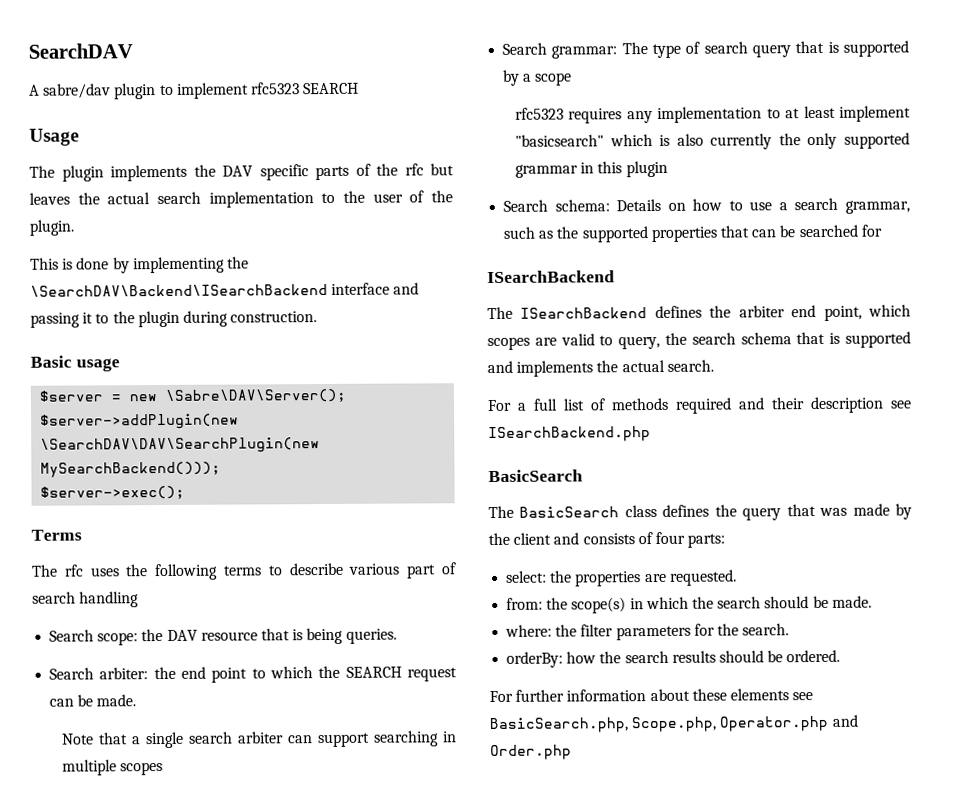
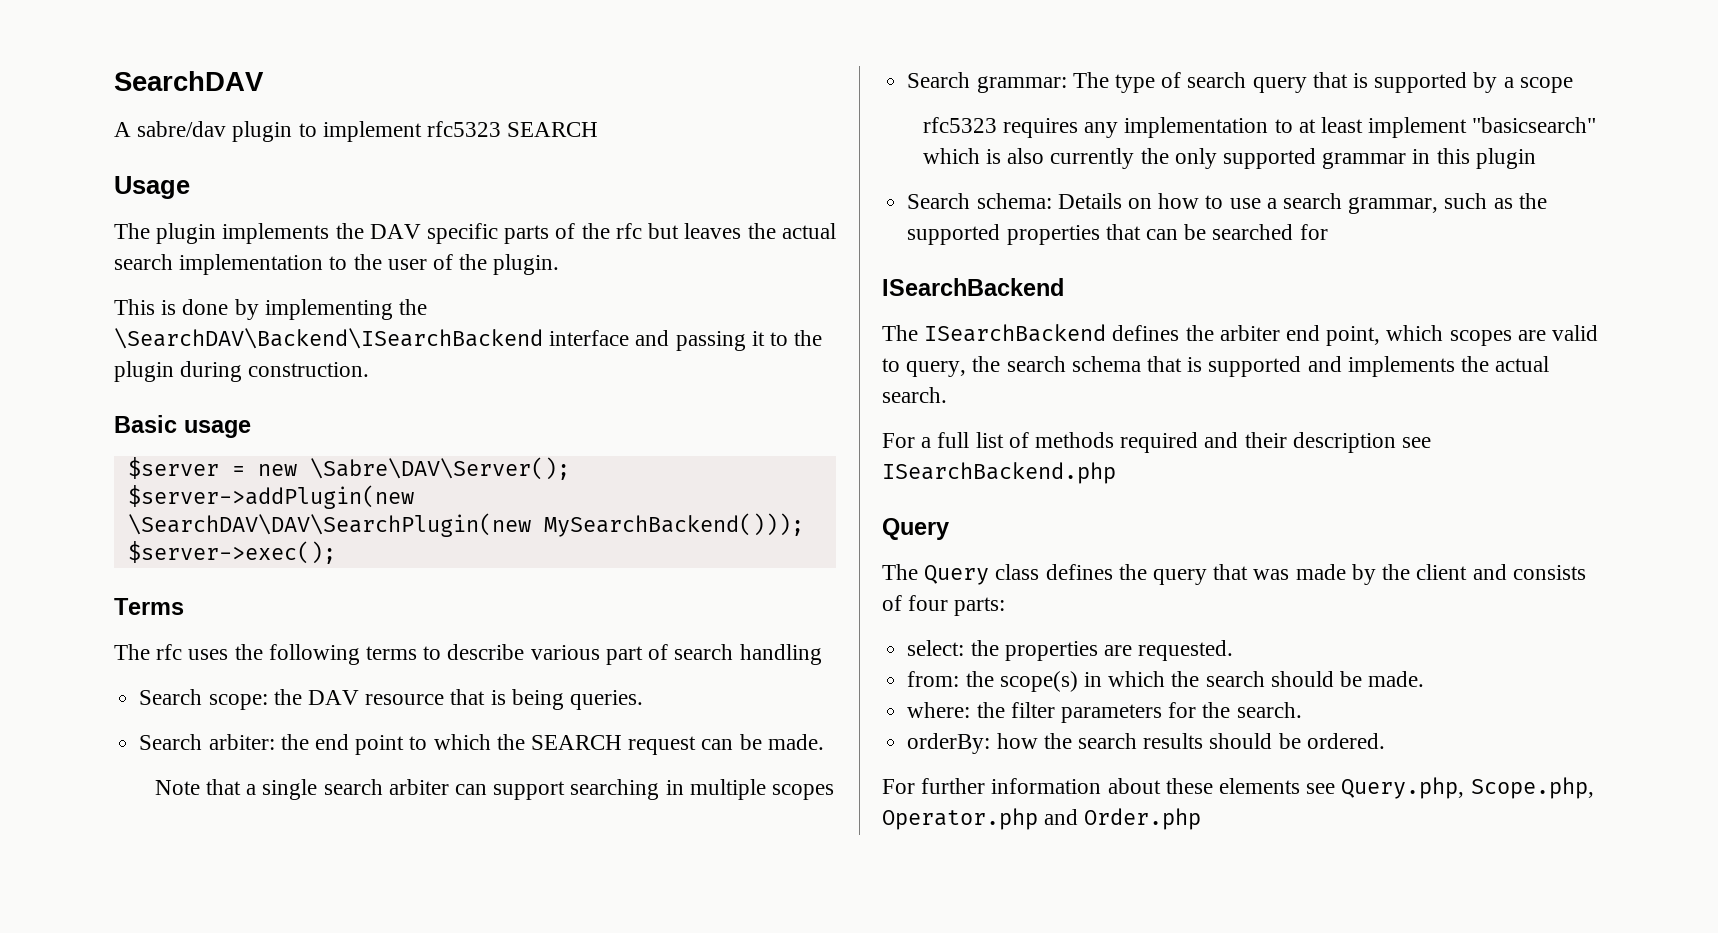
  For a full list of methods required and their description see ISearchBackend.php
- BasicSearch
- The BasicSearch class defines the query that was made by the client and consists of four parts:
+ Query
+ The Query class defines the query that was made by the client and consists of four parts:
- For further information about these elements see BasicSearch.php, Scope.php, Operator.php and Order.php
+ For further information about these elements see Query.php, Scope.php, Operator.php and Order.php

